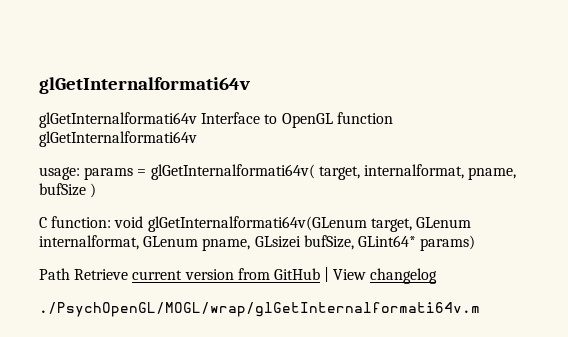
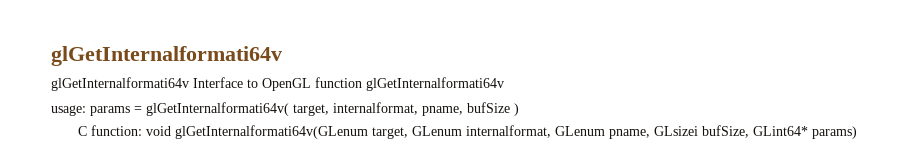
- Path Retrieve current version from GitHub | View changelog
- ./PsychOpenGL/MOGL/wrap/glGetInternalformati64v.m

